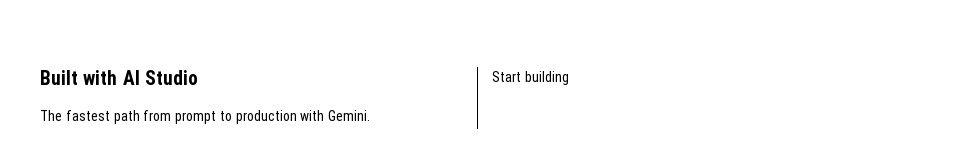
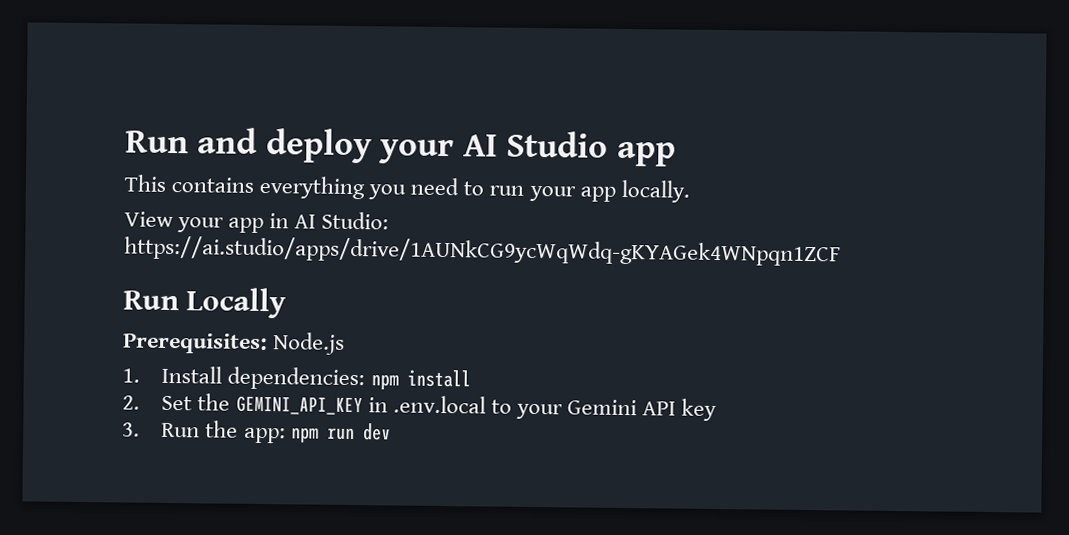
- Built with AI Studio
- The fastest path from prompt to production with Gemini.
- Start building
+ Run and deploy your AI Studio app
+ This contains everything you need to run your app locally.
+ View your app in AI Studio: https://ai.studio/apps/drive/1AUNkCG9ycWqWdq-gKYAGek4WNpqn1ZCF
+ Run Locally
+ Prerequisites: Node.js
+ 1. Install dependencies: npm install
+ 2. Set the GEMINI_API_KEY in .env.local to your Gemini API key
+ 3. Run the app: npm run dev

